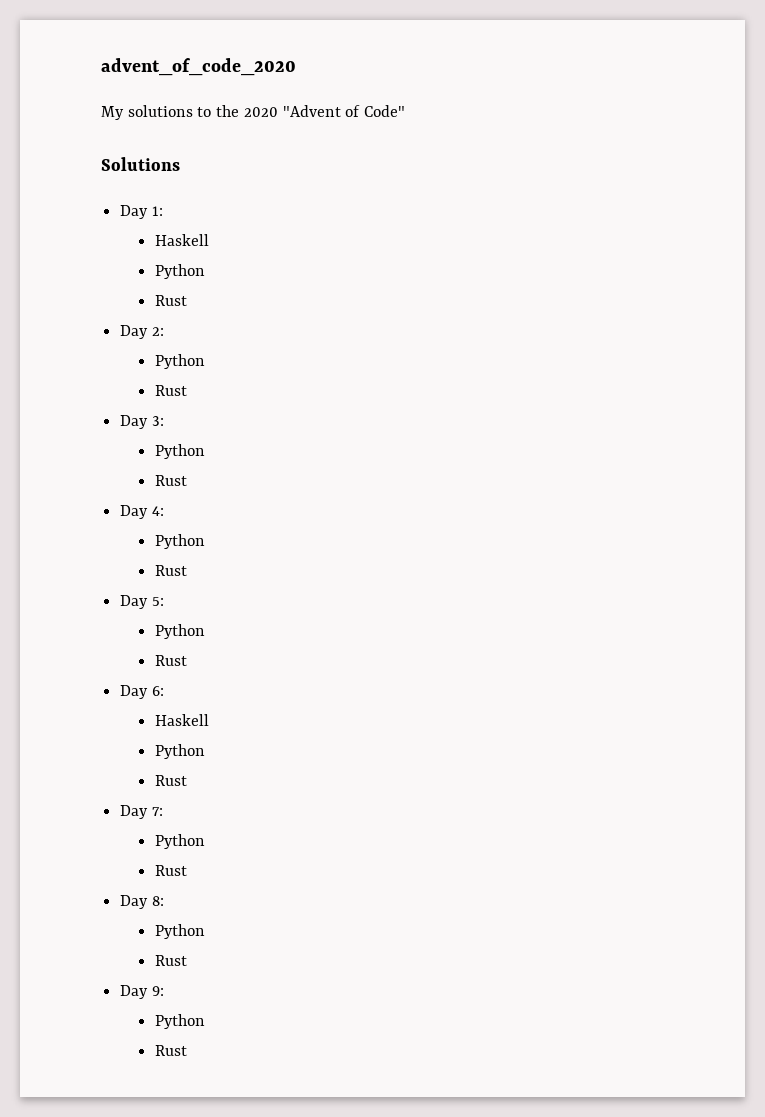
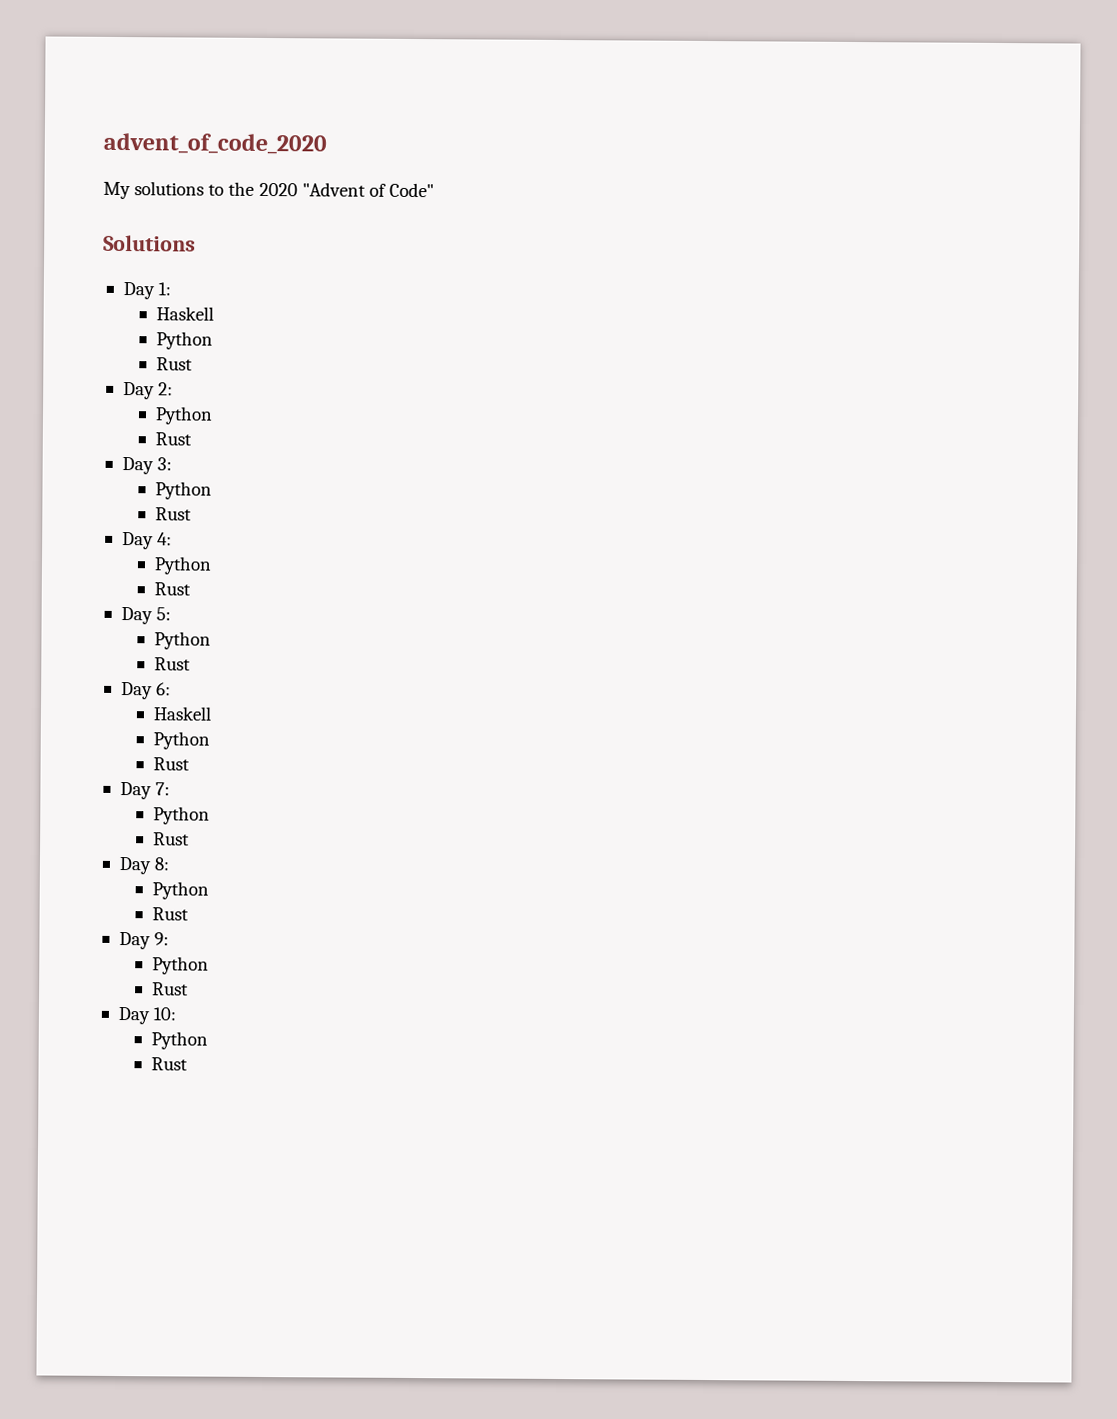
+ Day 10:
+ Python
+ Rust

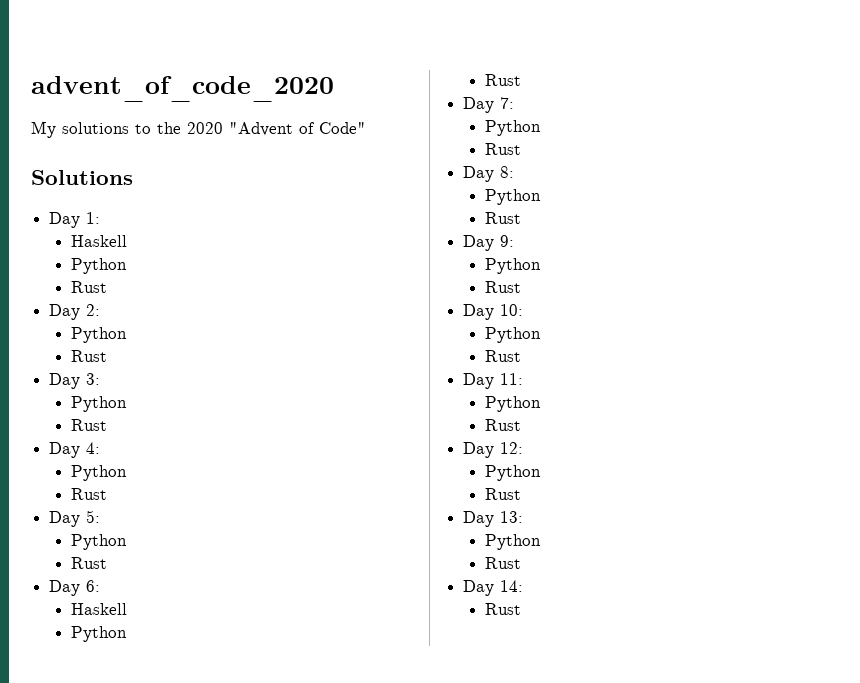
+ Day 11:
+ Python
+ Rust
+ Day 12:
+ Python
+ Rust
+ Day 13:
+ Python
+ Rust
+ Day 14:
+ Rust

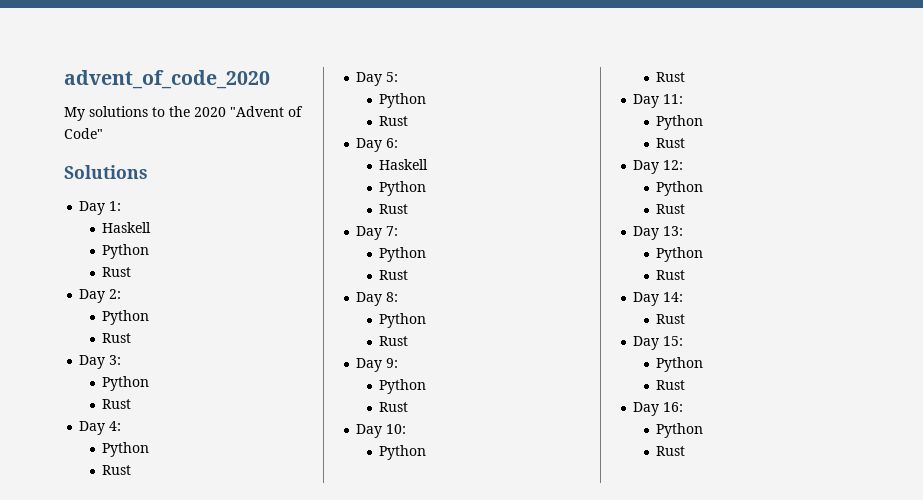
+ Day 15:
+ Python
+ Rust
+ Day 16:
+ Python
+ Rust

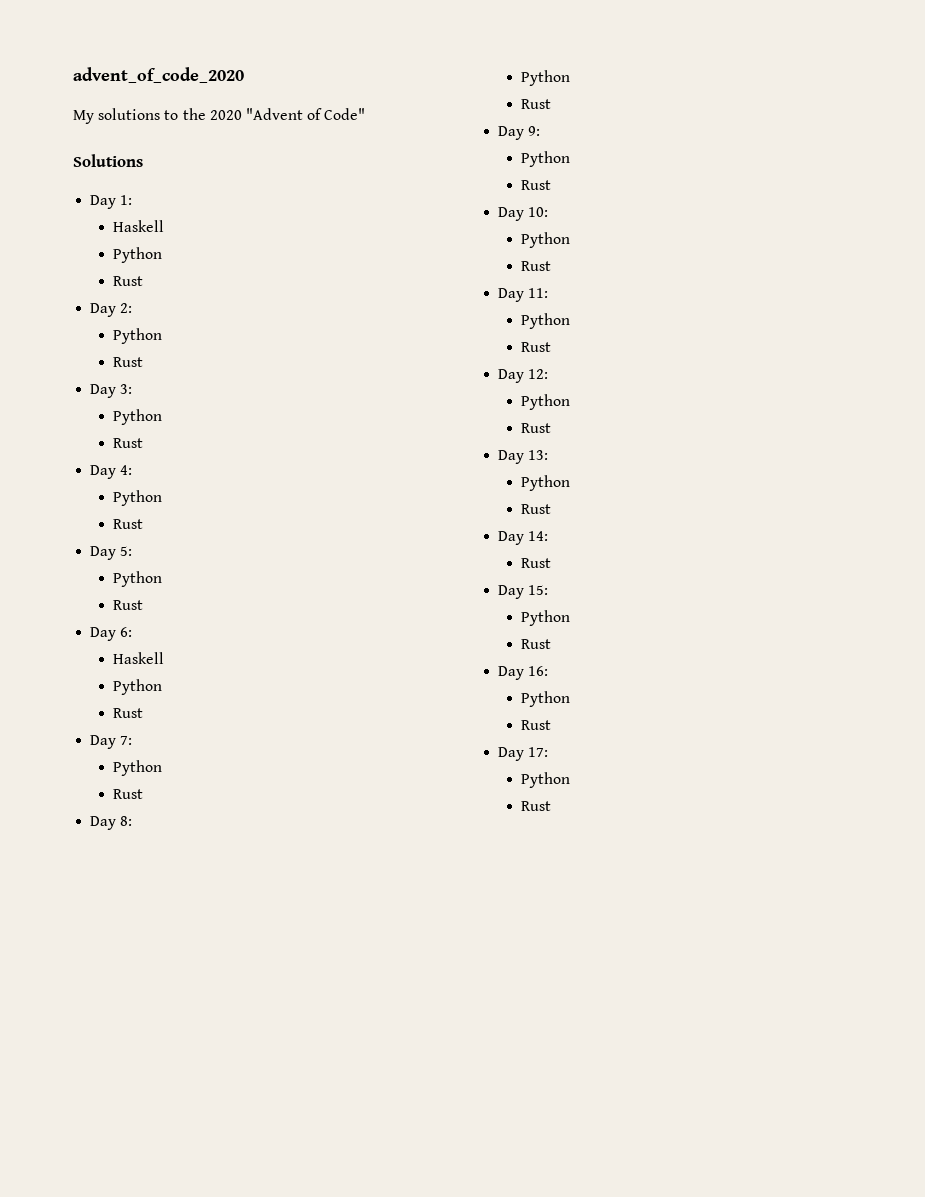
+ Day 17:
+ Python
+ Rust

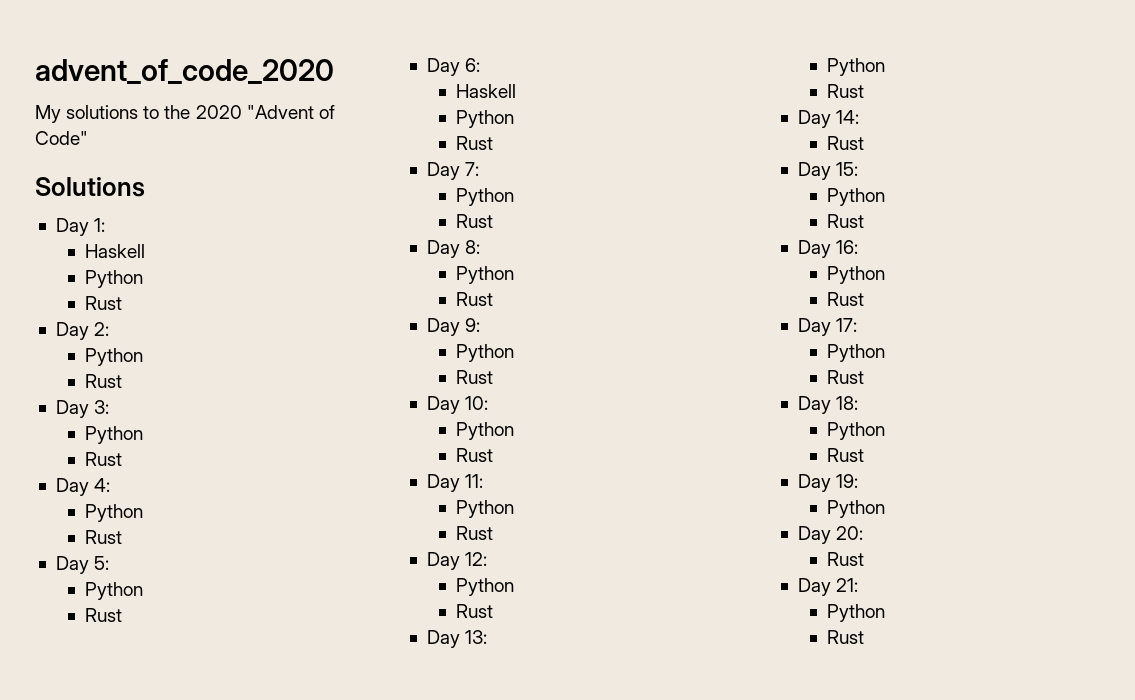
+ Day 18:
+ Python
+ Rust
+ Day 19:
+ Python
+ Day 20:
+ Rust
+ Day 21:
+ Python
+ Rust

